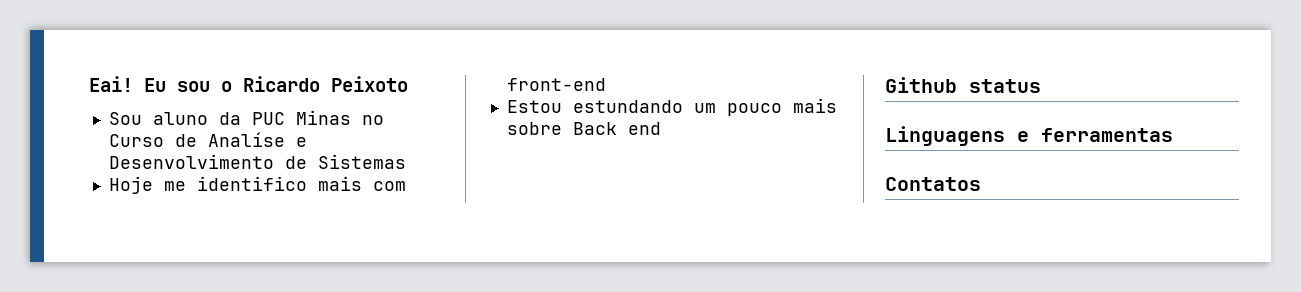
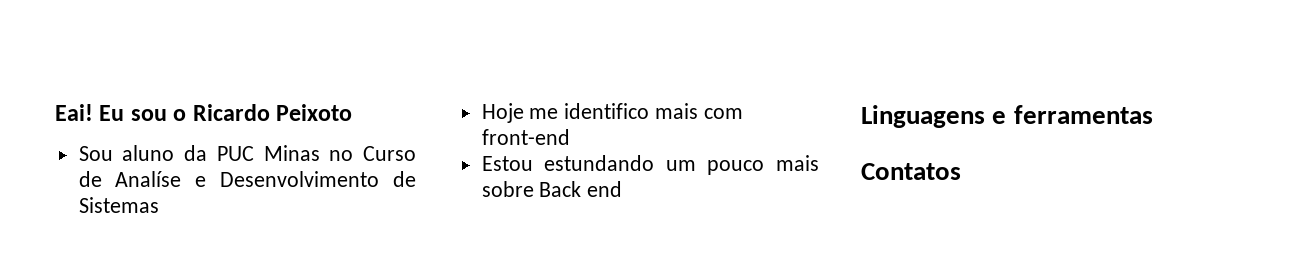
- Github status

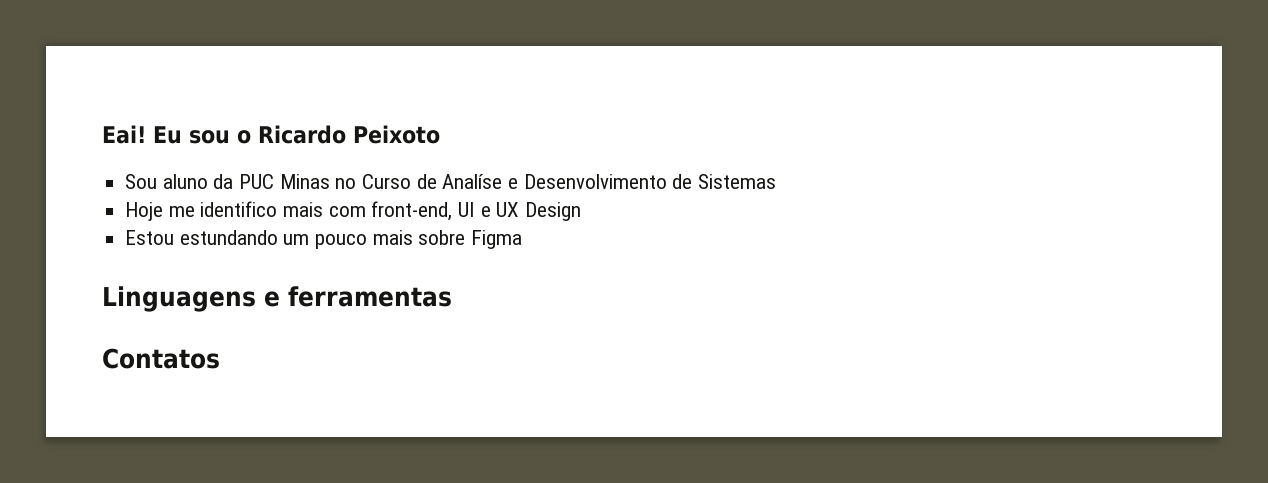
- Hoje me identifico mais com front-end
+ Hoje me identifico mais com front-end, UI e UX Design
- Estou estundando um pouco mais sobre Back end
+ Estou estundando um pouco mais sobre Figma

